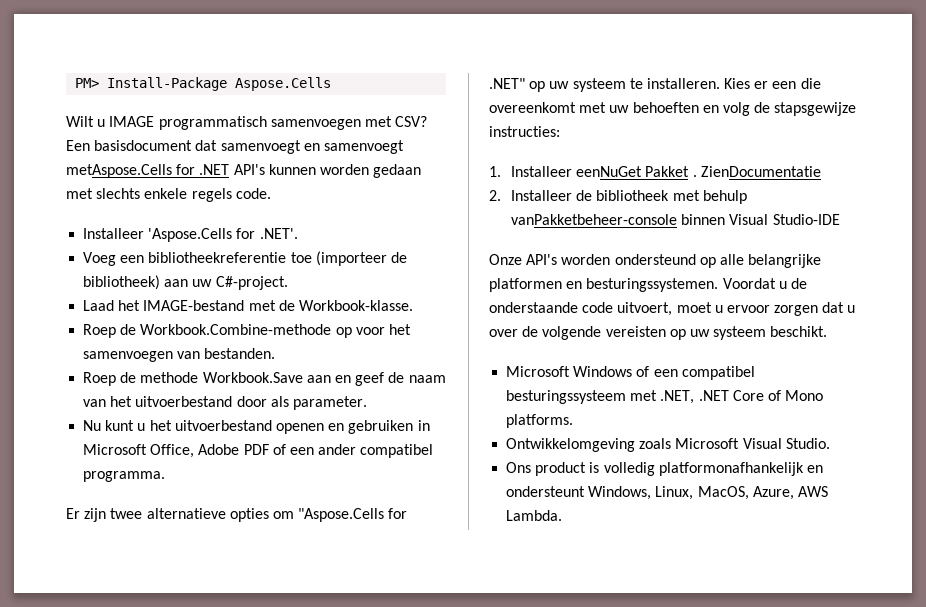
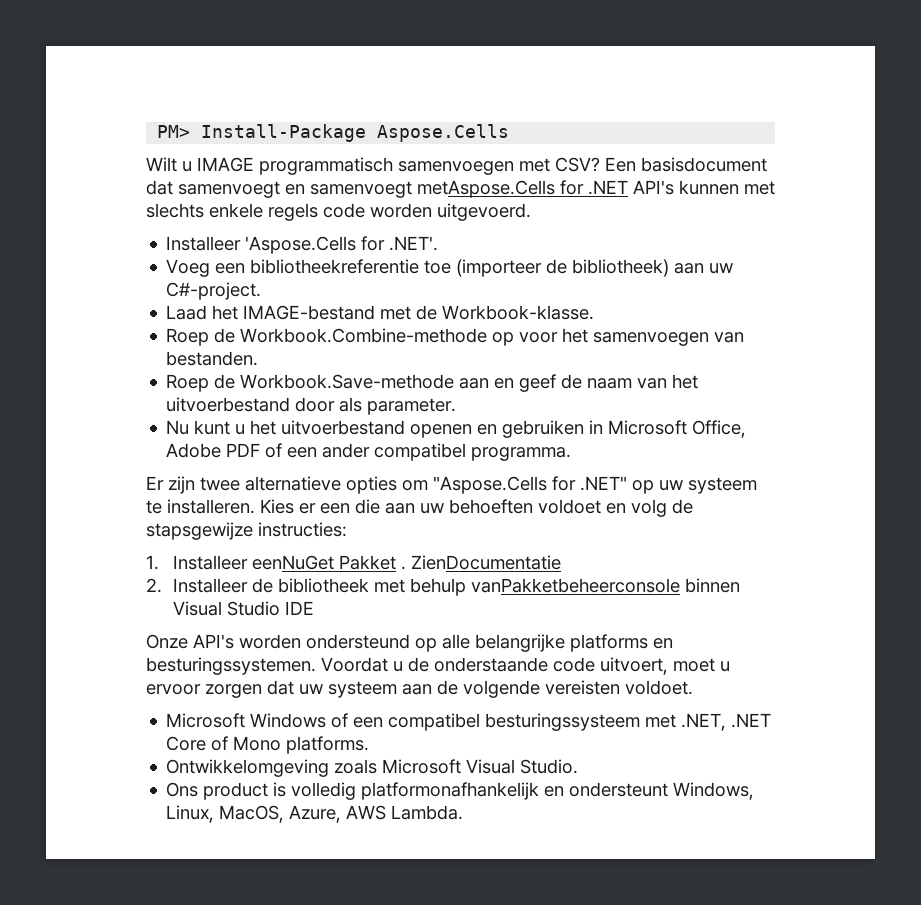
- Een basisdocument dat samenvoegt en samenvoegt metAspose.Cells for .NET API's kunnen worden gedaan met slechts enkele regels code.
+ Een basisdocument dat samenvoegt en samenvoegt metAspose.Cells for .NET API's kunnen met slechts enkele regels code worden uitgevoerd.
- Roep de methode Workbook.Save aan en geef de naam van het uitvoerbestand door als parameter.
+ Roep de Workbook.Save-methode aan en geef de naam van het uitvoerbestand door als parameter.
- Kies er een die overeenkomt met uw behoeften en volg de stapsgewijze instructies:
+ Kies er een die aan uw behoeften voldoet en volg de stapsgewijze instructies:
- 2. Installeer de bibliotheek met behulp vanPakketbeheer-console binnen Visual Studio-IDE
+ 2. Installeer de bibliotheek met behulp vanPakketbeheerconsole binnen Visual Studio IDE
- Onze API's worden ondersteund op alle belangrijke platformen en besturingssystemen.
+ Onze API's worden ondersteund op alle belangrijke platforms en besturingssystemen.
- Voordat u de onderstaande code uitvoert, moet u ervoor zorgen dat u over de volgende vereisten op uw systeem beschikt.
+ Voordat u de onderstaande code uitvoert, moet u ervoor zorgen dat uw systeem aan de volgende vereisten voldoet.

